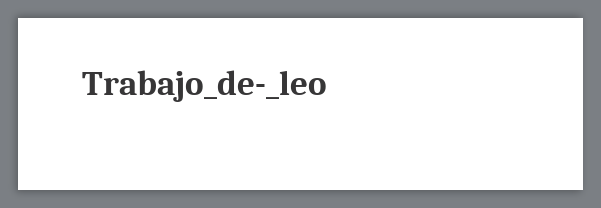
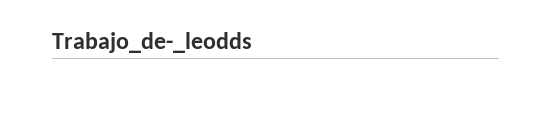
- Trabajo_de-_leo
+ Trabajo_de-_leodds

